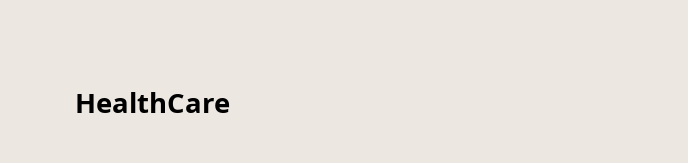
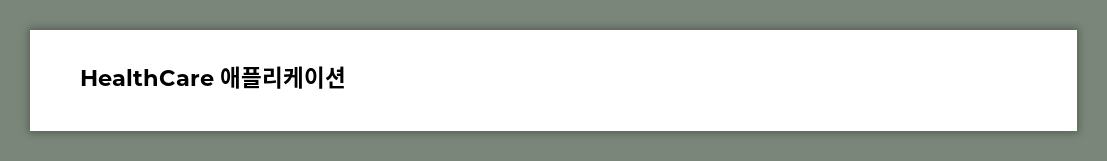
- HealthCare
+ HealthCare 애플리케이션

